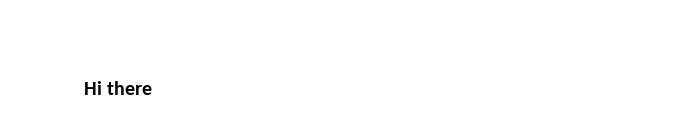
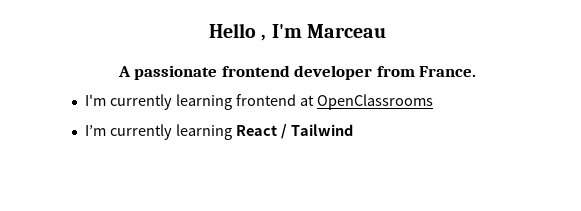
- Hi there
+ Hello , I'm Marceau
+ A passionate frontend developer from France.
+ I'm currently learning frontend at OpenClassrooms
+ I’m currently learning React / Tailwind

